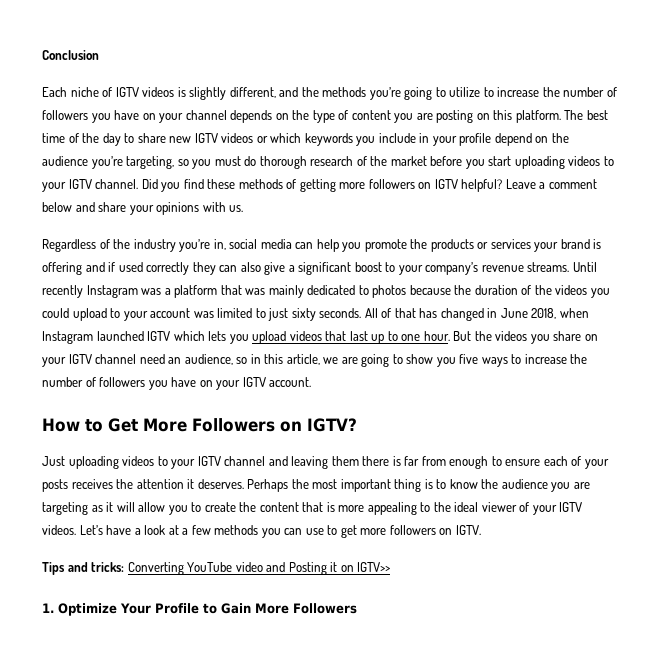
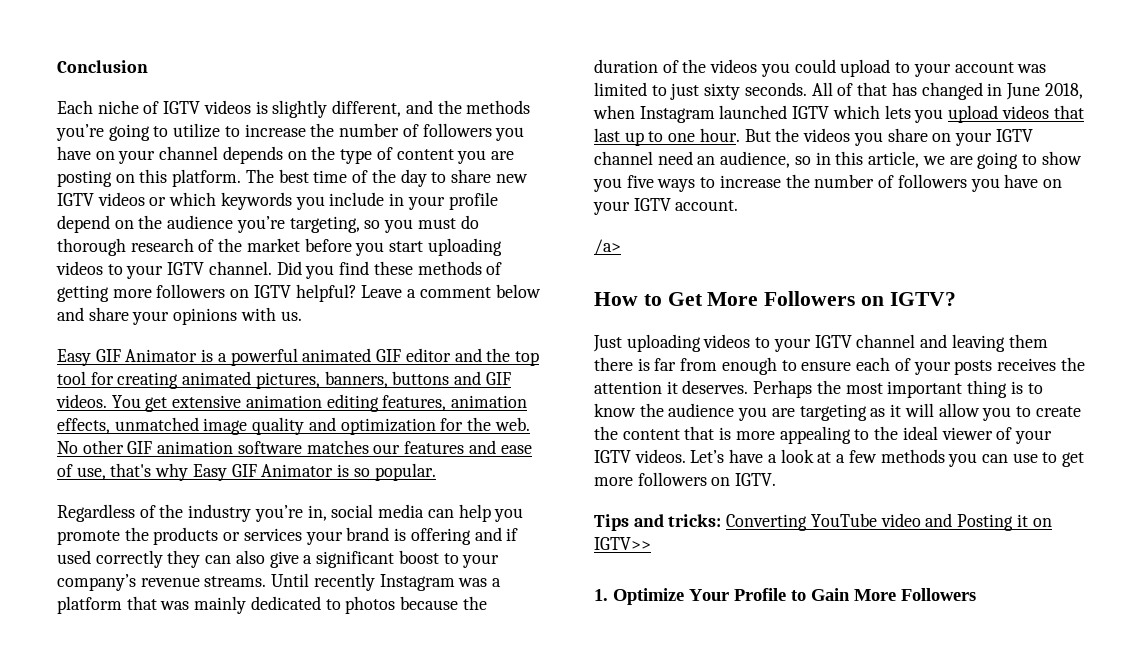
+ Easy GIF Animator is a powerful animated GIF editor and the top tool for creating animated pictures, banners, buttons and GIF videos. You get extensive animation editing features, animation effects, unmatched image quality and optimization for the web. No other GIF animation software matches our features and ease of use, that's why Easy GIF Animator is so popular.
+ /a>

